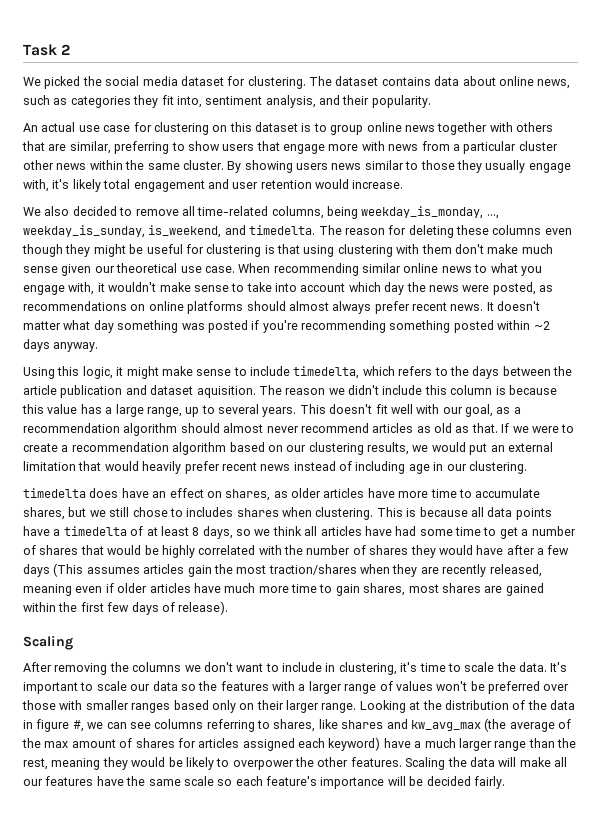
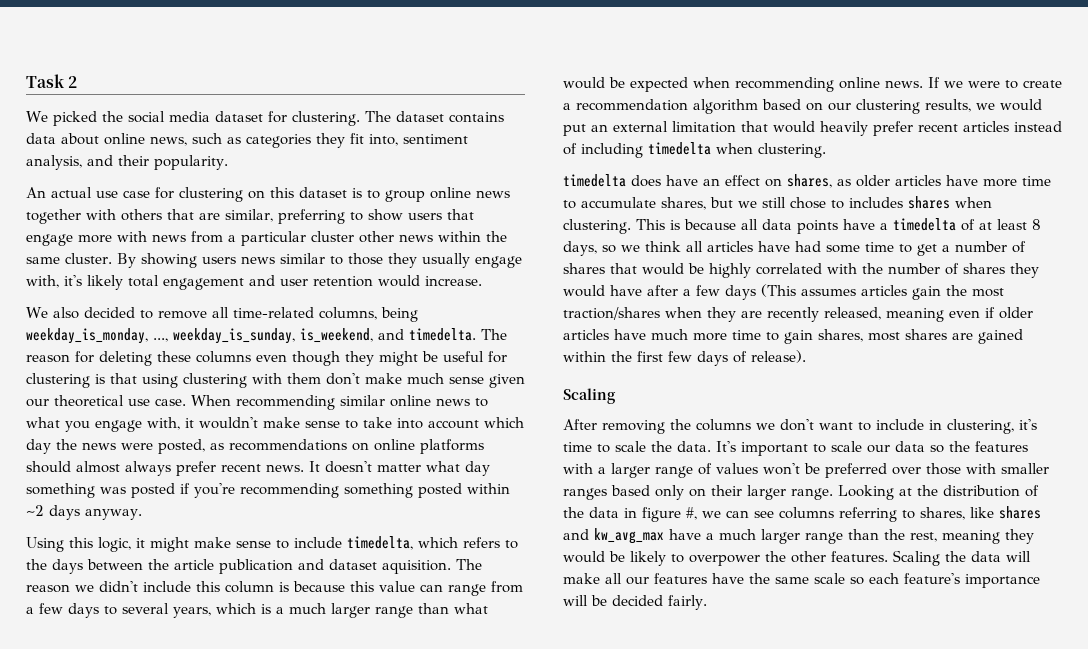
- The reason we didn't include this column is because this value has a large range, up to several years. This doesn't fit well with our goal, as a recommendation algorithm should almost never recommend articles as old as that.
+ The reason we didn't include this column is because this value can range from a few days to several years, which is a much larger range than what would be expected when recommending online news.
- If we were to create a recommendation algorithm based on our clustering results, we would put an external limitation that would heavily prefer recent news instead of including age in our clustering.
+ If we were to create a recommendation algorithm based on our clustering results, we would put an external limitation that would heavily prefer recent articles instead of including timedelta when clustering.
- Looking at the distribution of the data in figure #, we can see columns referring to shares, like shares and kw_avg_max (the average of the max amount of shares for articles assigned each keyword) have a much larger range than the rest, meaning they would be likely to overpower the other features.
+ Looking at the distribution of the data in figure #, we can see columns referring to shares, like shares and kw_avg_max have a much larger range than the rest, meaning they would be likely to overpower the other features.

